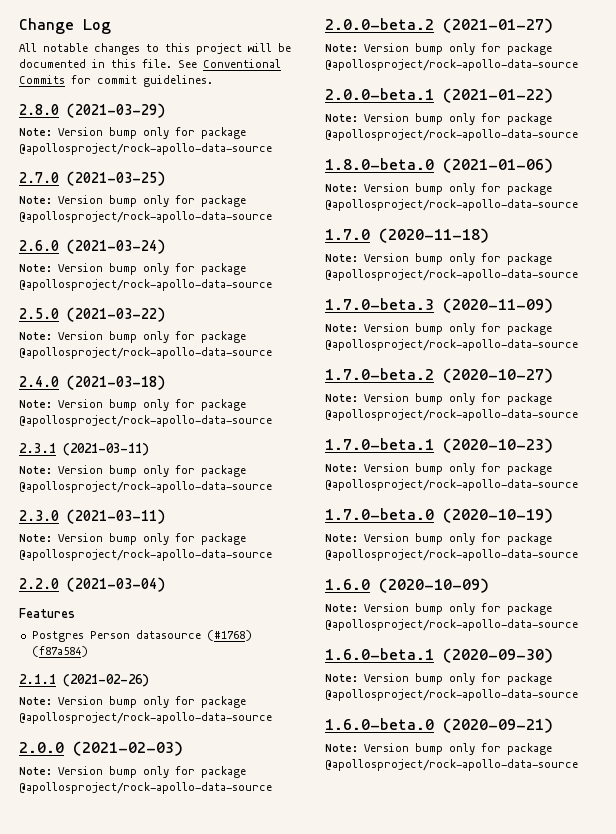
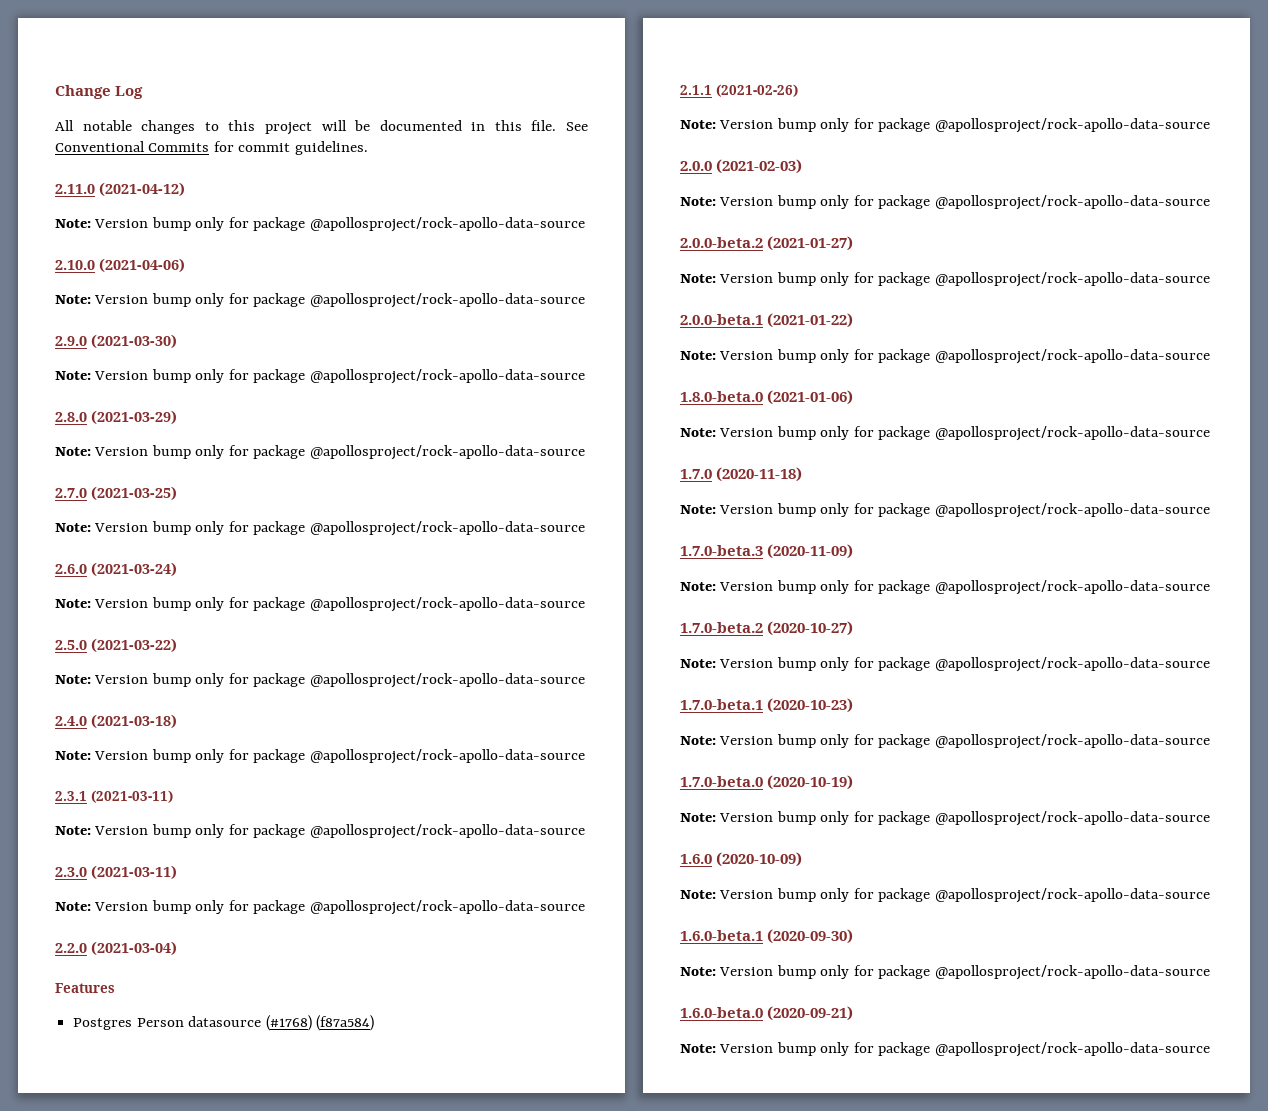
+ 2.11.0 (2021-04-12)
+ Note: Version bump only for package @apollosproject/rock-apollo-data-source
+ 2.10.0 (2021-04-06)
+ Note: Version bump only for package @apollosproject/rock-apollo-data-source
+ 2.9.0 (2021-03-30)
+ Note: Version bump only for package @apollosproject/rock-apollo-data-source

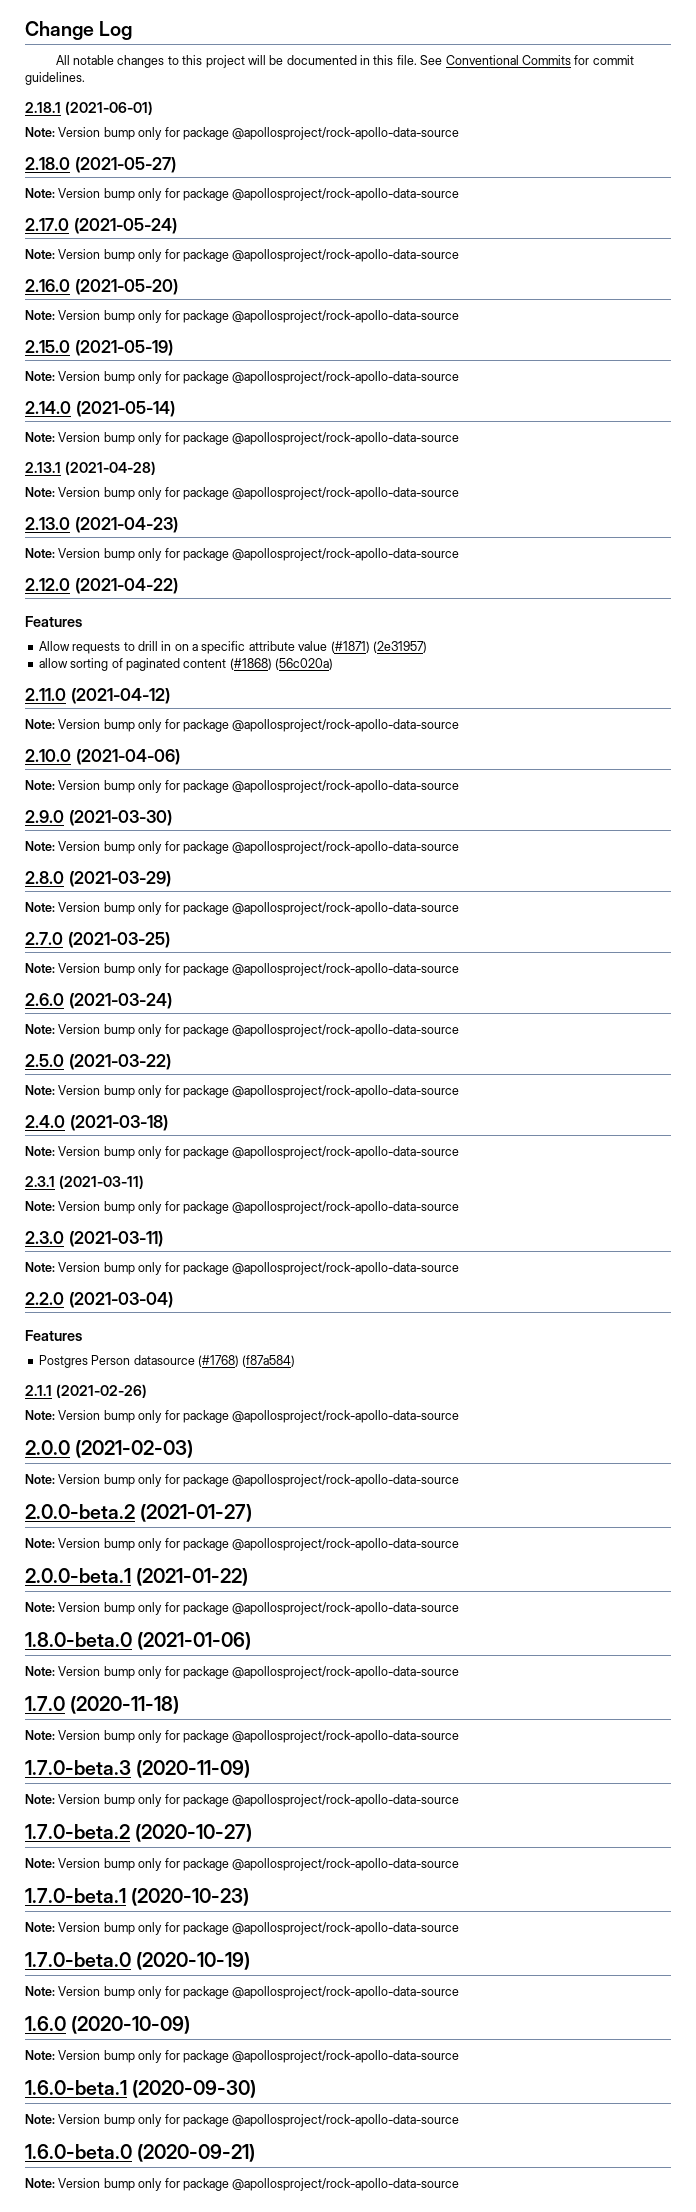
+ 2.18.1 (2021-06-01)
+ Note: Version bump only for package @apollosproject/rock-apollo-data-source
+ 2.18.0 (2021-05-27)
+ Note: Version bump only for package @apollosproject/rock-apollo-data-source
+ 2.17.0 (2021-05-24)
+ Note: Version bump only for package @apollosproject/rock-apollo-data-source
+ 2.16.0 (2021-05-20)
+ Note: Version bump only for package @apollosproject/rock-apollo-data-source
+ 2.15.0 (2021-05-19)
+ Note: Version bump only for package @apollosproject/rock-apollo-data-source
+ 2.14.0 (2021-05-14)
+ Note: Version bump only for package @apollosproject/rock-apollo-data-source
+ 2.13.1 (2021-04-28)
+ Note: Version bump only for package @apollosproject/rock-apollo-data-source
+ 2.13.0 (2021-04-23)
+ Note: Version bump only for package @apollosproject/rock-apollo-data-source
+ 2.12.0 (2021-04-22)
+ Features
+ Allow requests to drill in on a specific attribute value (#1871) (2e31957)
+ allow sorting of paginated content (#1868) (56c020a)

